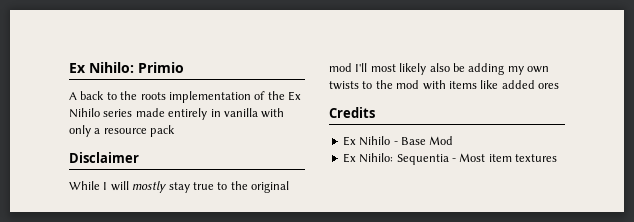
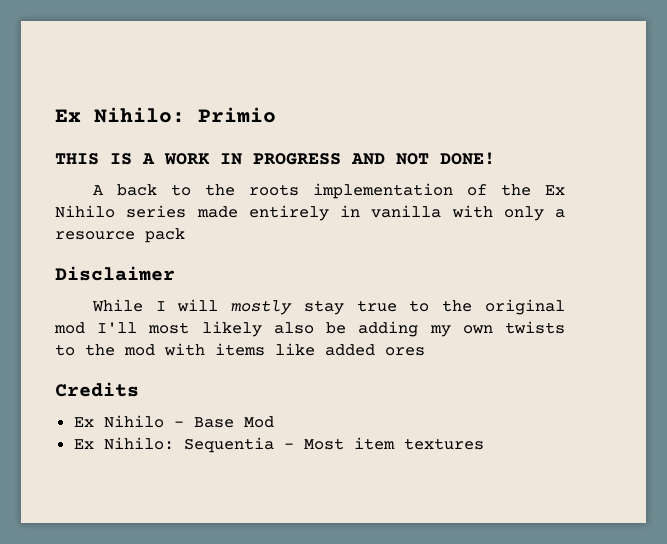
+ THIS IS A WORK IN PROGRESS AND NOT DONE!

